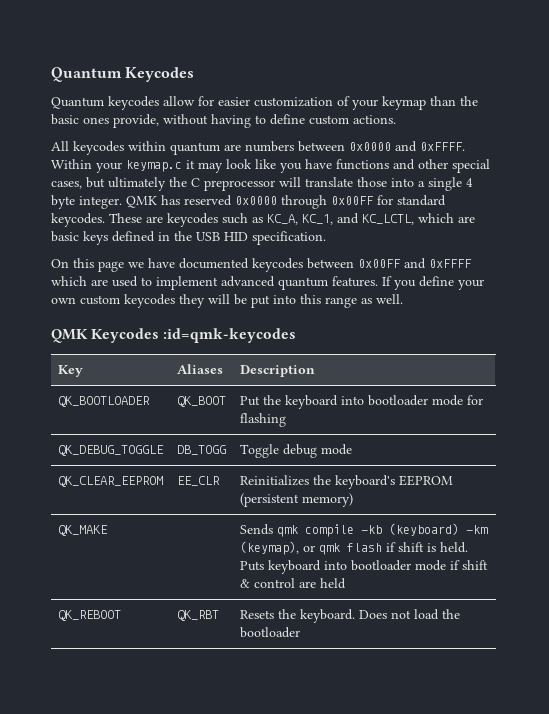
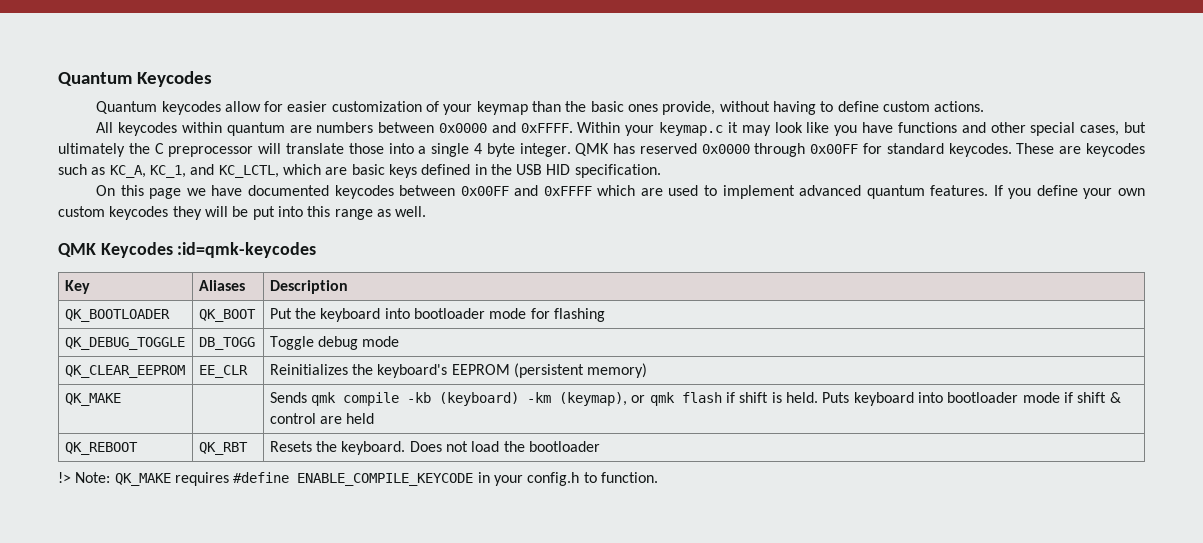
+ !> Note: QK_MAKE requires #define ENABLE_COMPILE_KEYCODE in your config.h to function.

